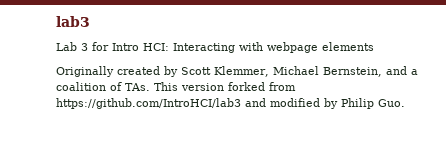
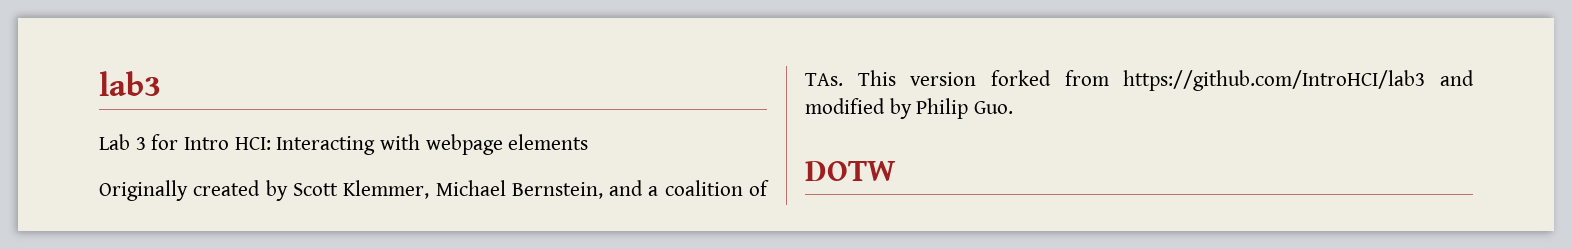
+ DOTW

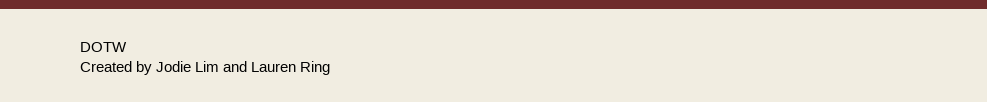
- lab3
- Lab 3 for Intro HCI: Interacting with webpage elements
- Originally created by Scott Klemmer, Michael Bernstein, and a coalition of TAs. This version forked from https://github.com/IntroHCI/lab3 and modified by Philip Guo.
  DOTW
+ Created by Jodie Lim and Lauren Ring

